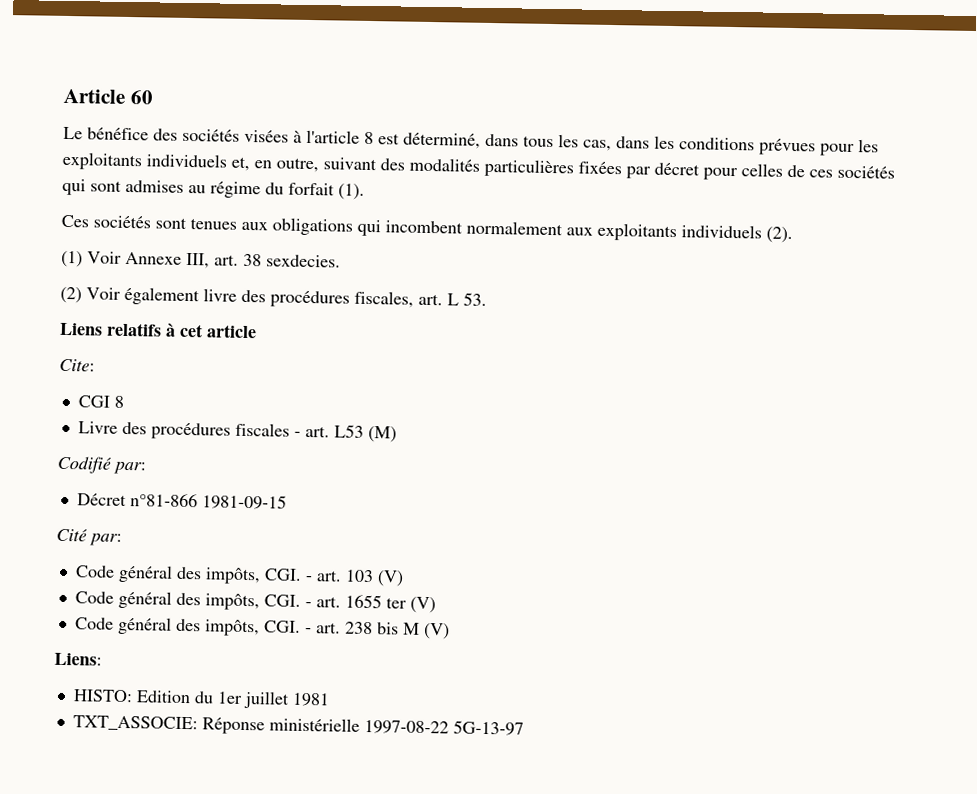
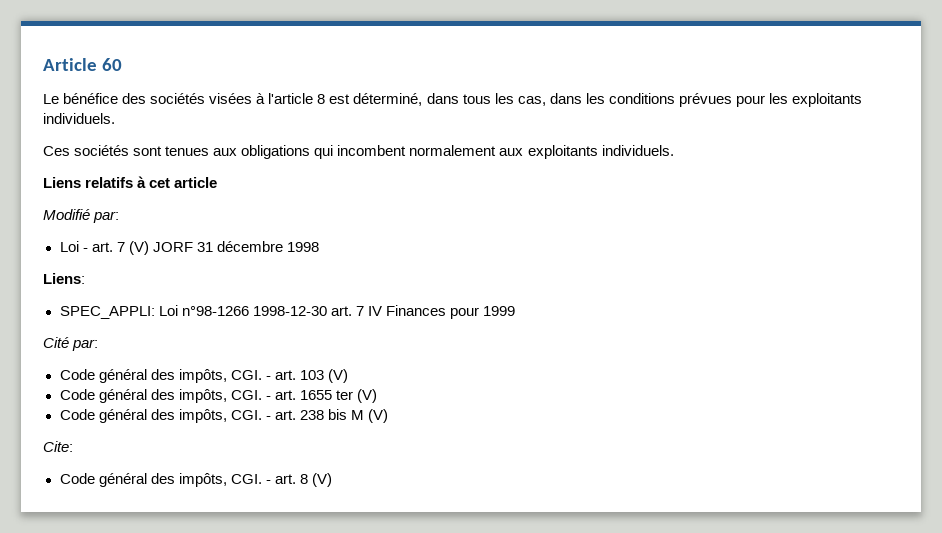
- Le bénéfice des sociétés visées à l'article 8 est déterminé, dans tous les cas, dans les conditions prévues pour les exploitants individuels et, en outre, suivant des modalités particulières fixées par décret pour celles de ces sociétés qui sont admises au régime du forfait (1).
+ Le bénéfice des sociétés visées à l'article 8 est déterminé, dans tous les cas, dans les conditions prévues pour les exploitants individuels.
- Ces sociétés sont tenues aux obligations qui incombent normalement aux exploitants individuels (2).
- (1) Voir Annexe III, art. 38 sexdecies.
- (2) Voir également livre des procédures fiscales, art. L 53.
+ Ces sociétés sont tenues aux obligations qui incombent normalement aux exploitants individuels.
- Cite:
- CGI 8
- Livre des procédures fiscales - art. L53 (M)
- Codifié par:
- Décret n°81-866 1981-09-15
+ Modifié par:
+ Loi - art. 7 (V) JORF 31 décembre 1998
+ Liens:
+ SPEC_APPLI: Loi n°98-1266 1998-12-30 art. 7 IV Finances pour 1999
- Liens:
- HISTO: Edition du 1er juillet 1981
- TXT_ASSOCIE: Réponse ministérielle 1997-08-22 5G-13-97
+ Cite:
+ Code général des impôts, CGI. - art. 8 (V)

